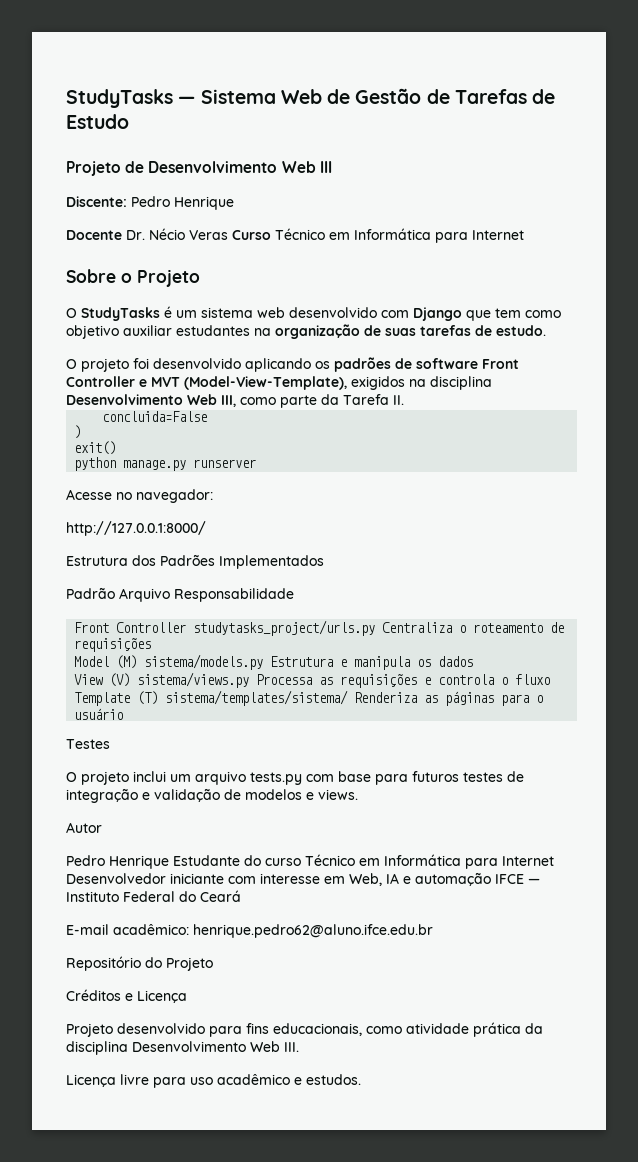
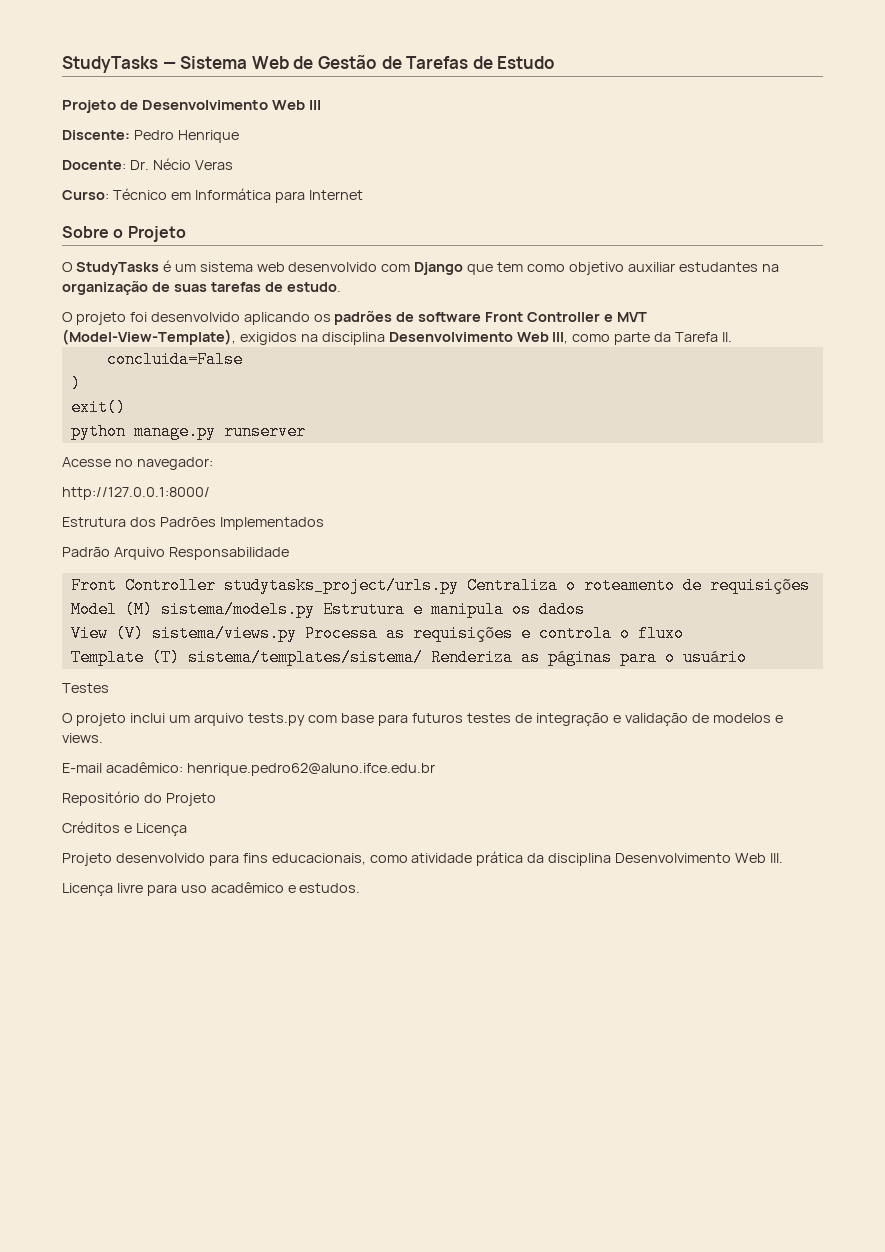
- Docente Dr. Nécio Veras Curso Técnico em Informática para Internet
+ Docente: Dr. Nécio Veras
+ Curso: Técnico em Informática para Internet
- Autor
- Pedro Henrique Estudante do curso Técnico em Informática para Internet Desenvolvedor iniciante com interesse em Web, IA e automação IFCE — Instituto Federal do Ceará

